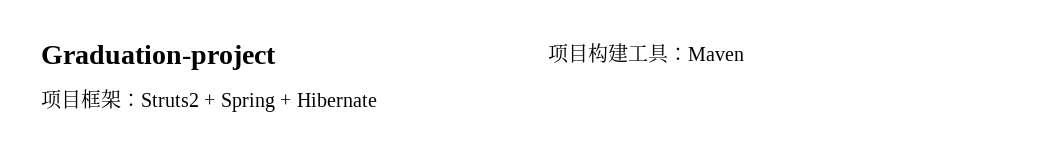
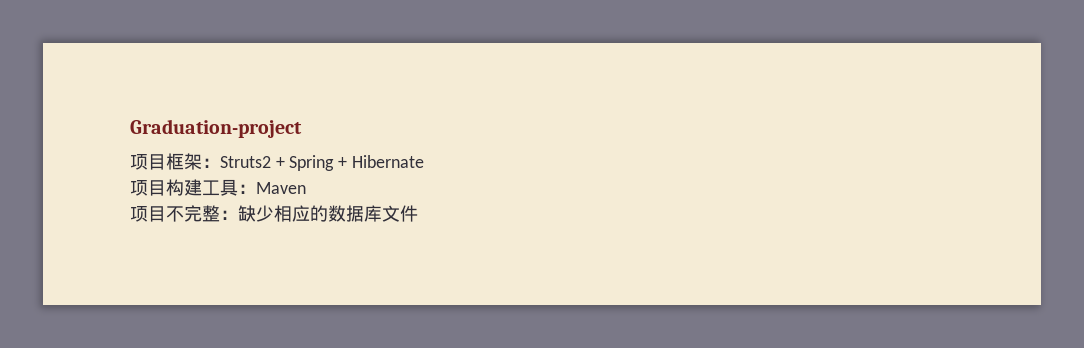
+ 项目不完整：缺少相应的数据库文件

